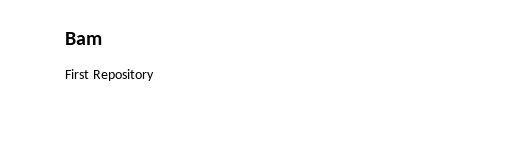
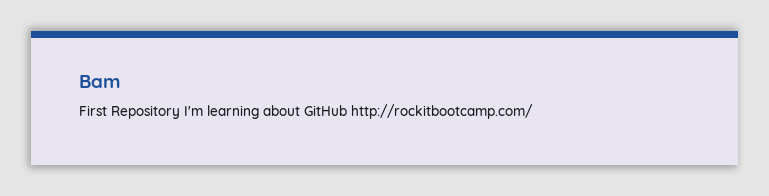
- First Repository
+ First Repository I'm learning about GitHub http://rockitbootcamp.com/

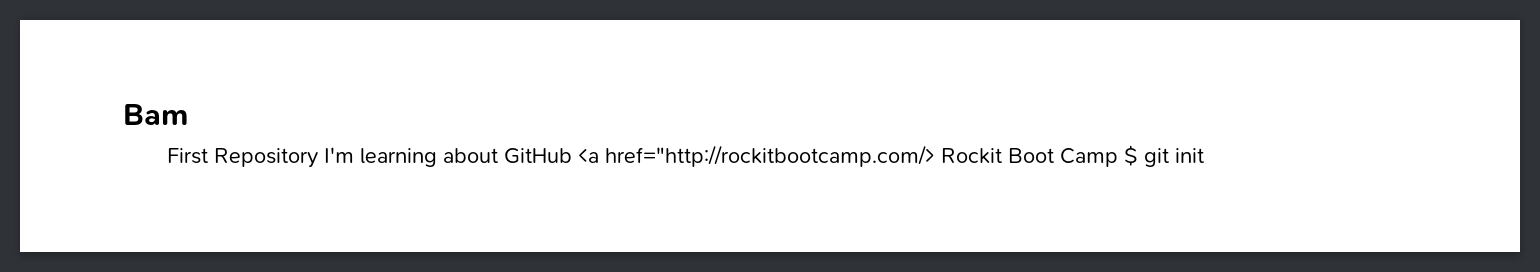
- First Repository I'm learning about GitHub http://rockitbootcamp.com/
+ First Repository I'm learning about GitHub <a href="http://rockitbootcamp.com/> Rockit Boot Camp $ git init

